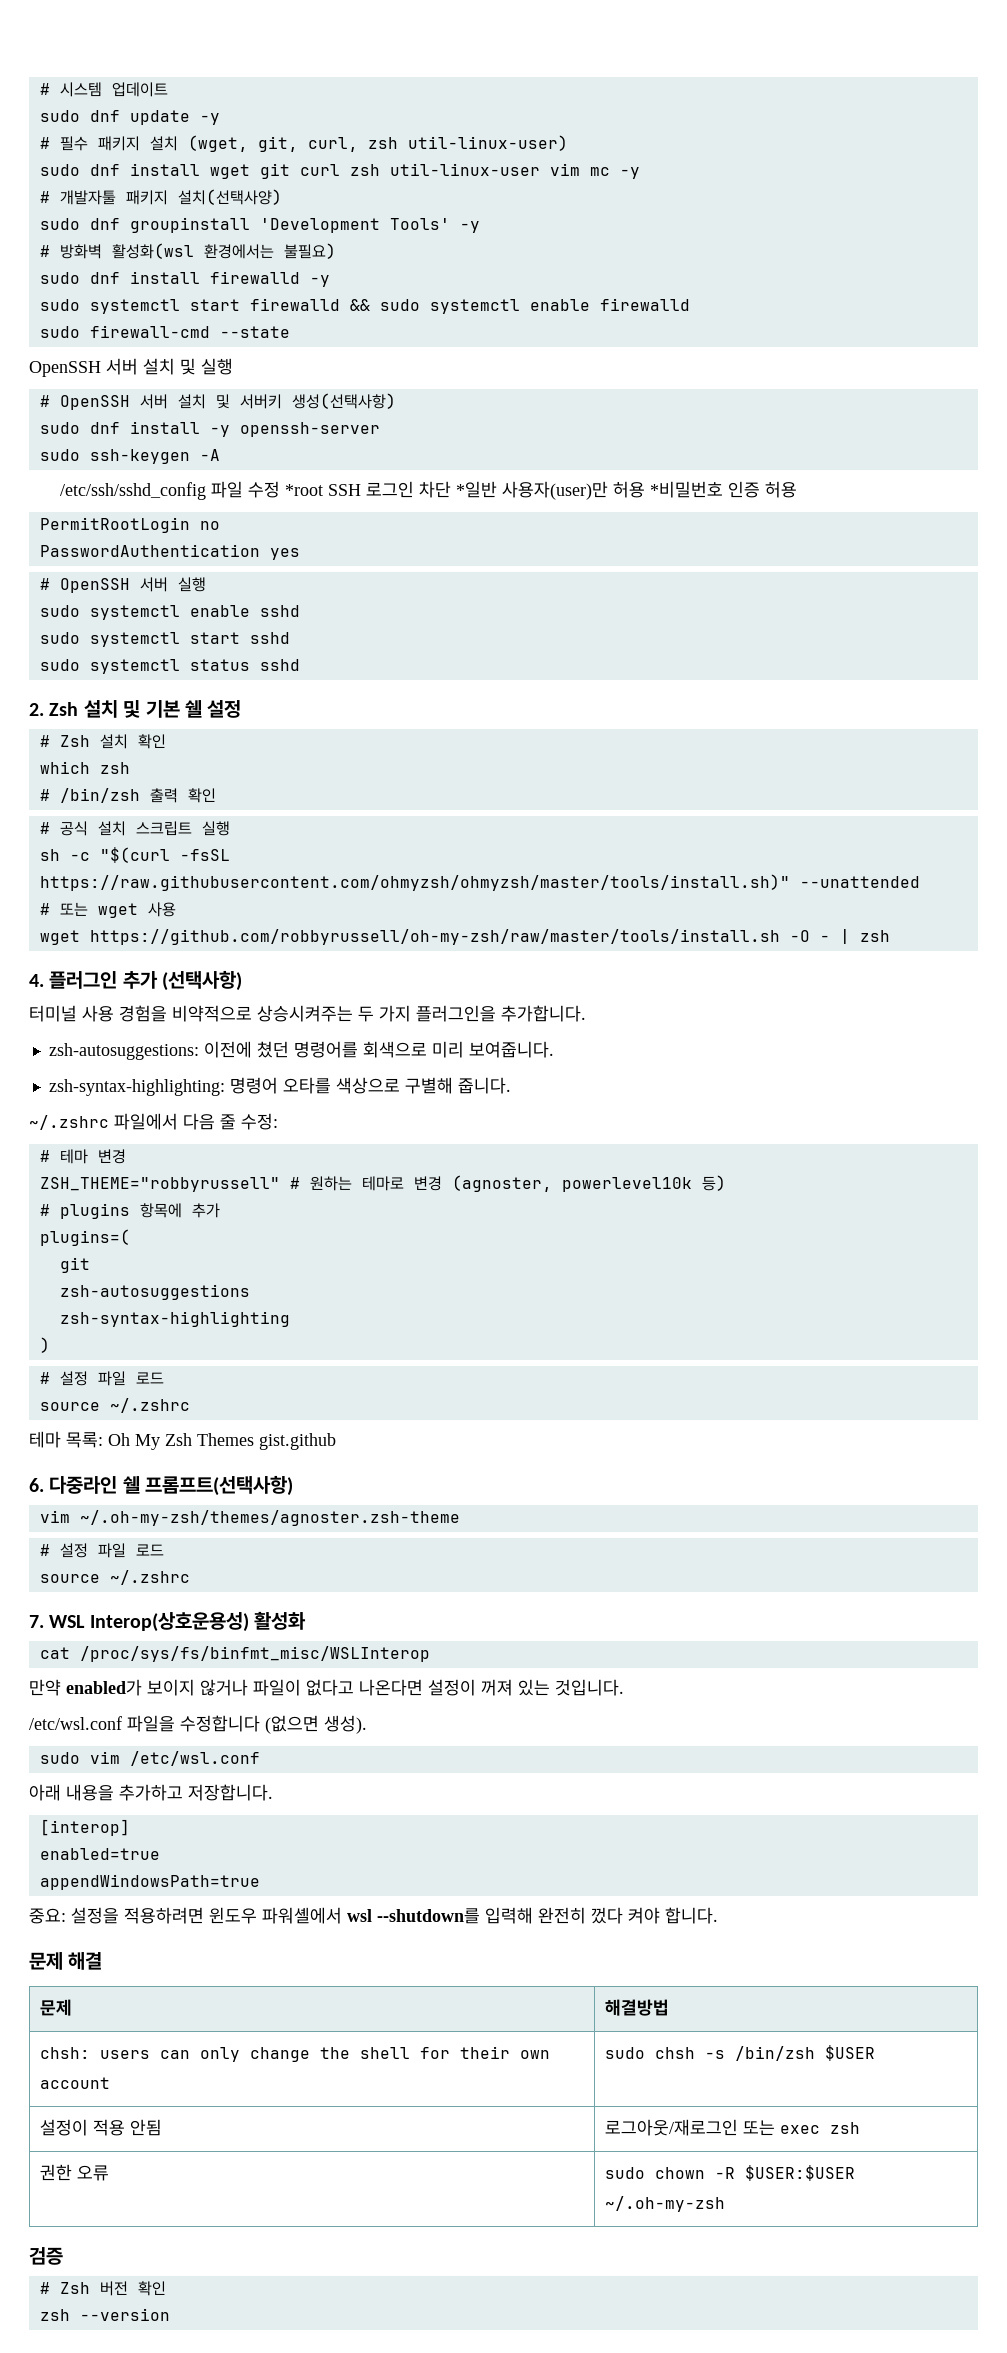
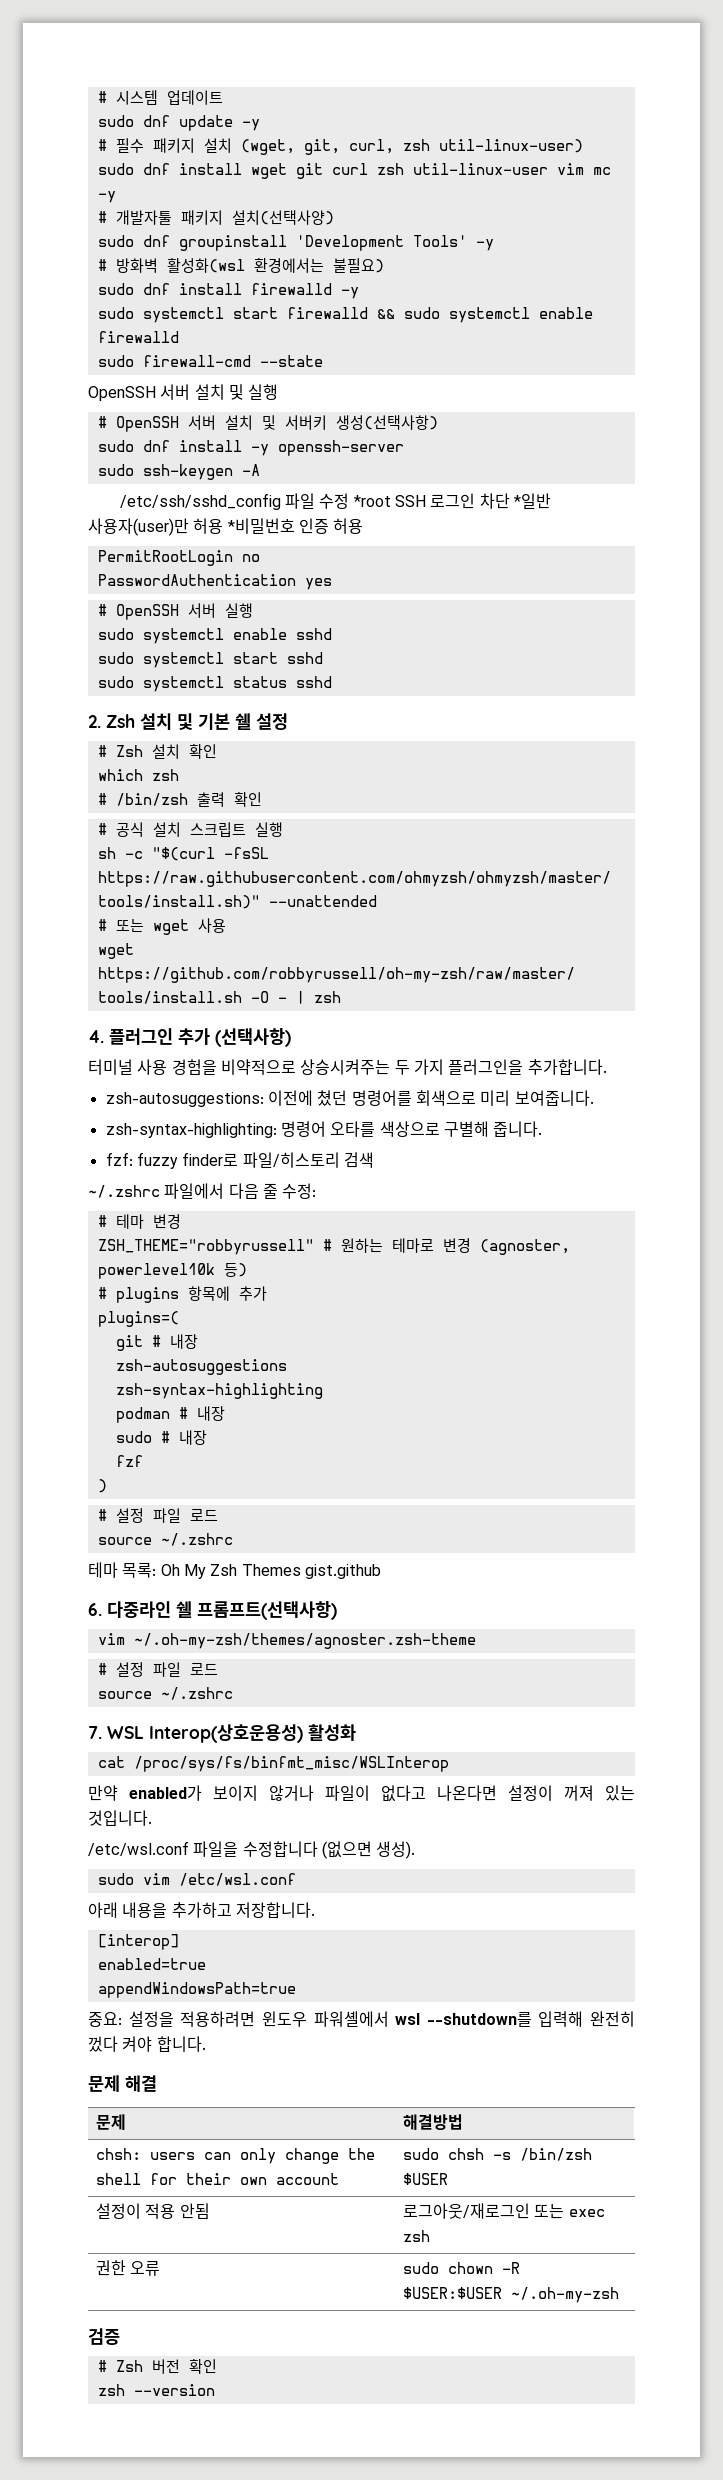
+ fzf: fuzzy finder로 파일/히스토리 검색
  plugins=(
- git
+ git # 내장
+ podman # 내장
+ sudo # 내장
+ fzf

